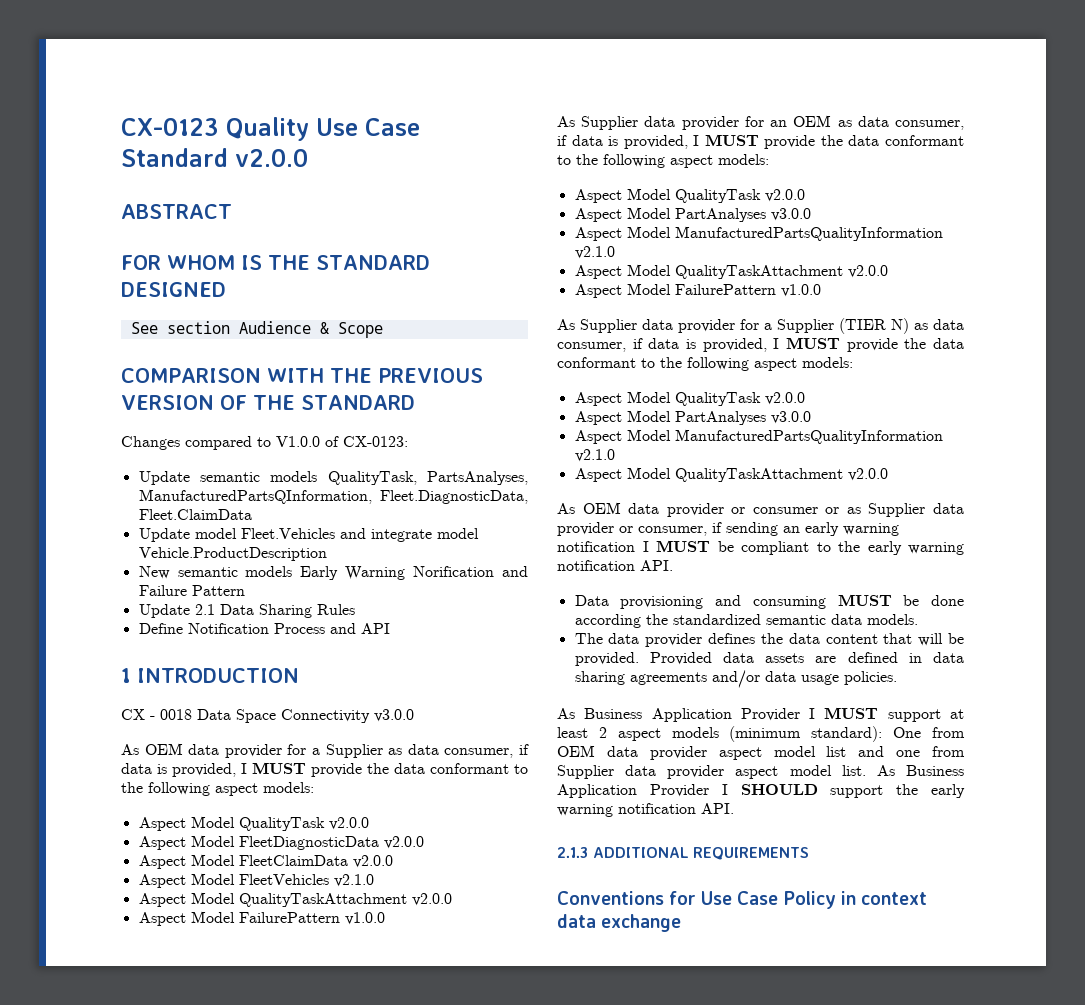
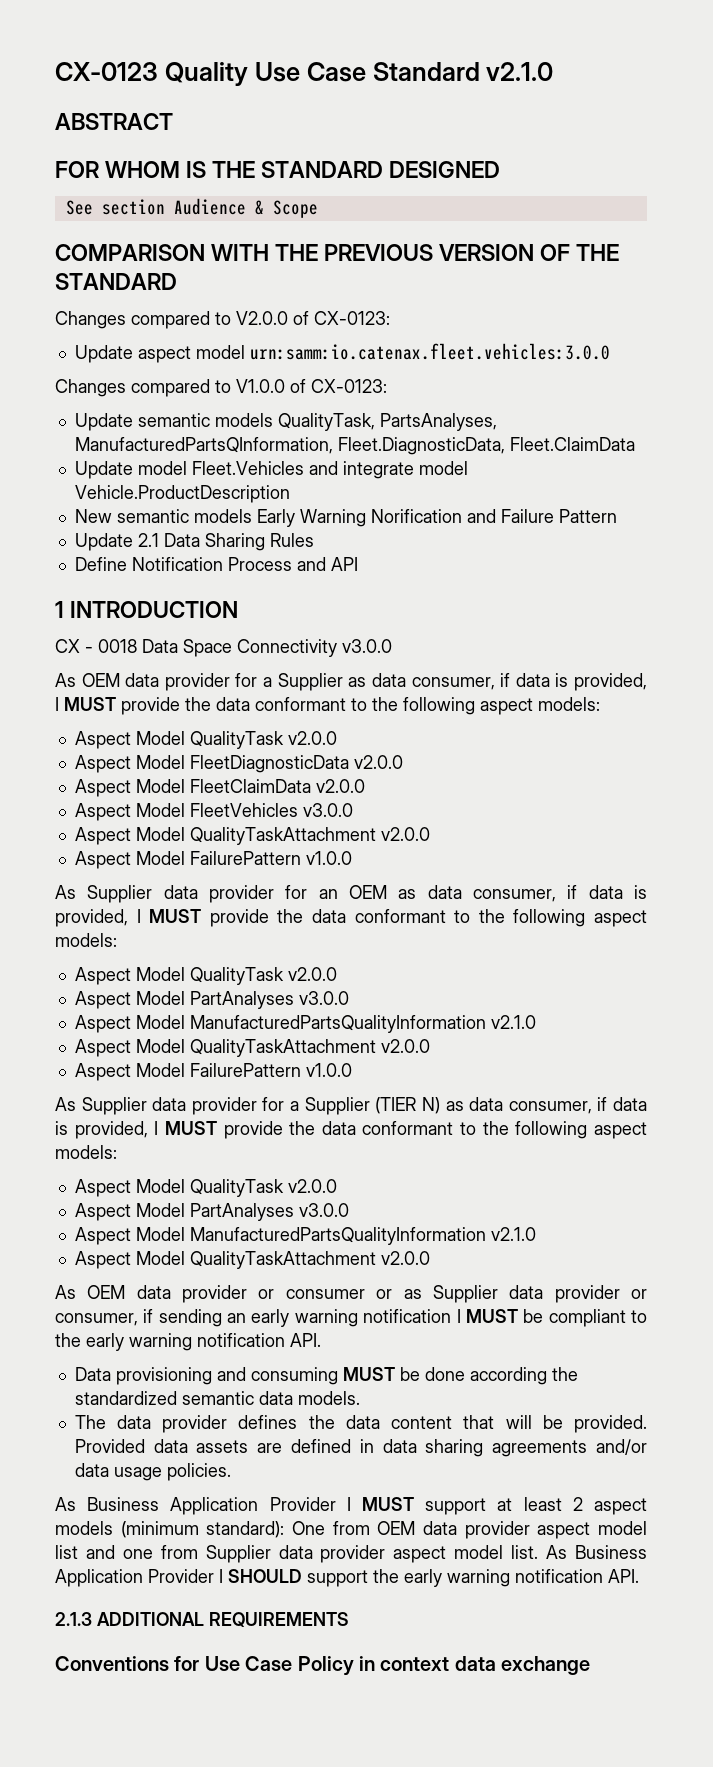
- CX-0123 Quality Use Case Standard v2.0.0
+ CX-0123 Quality Use Case Standard v2.1.0
+ Changes compared to V2.0.0 of CX-0123:
+ Update aspect model urn:samm:io.catenax.fleet.vehicles:3.0.0
- Aspect Model FleetVehicles v2.1.0
+ Aspect Model FleetVehicles v3.0.0

